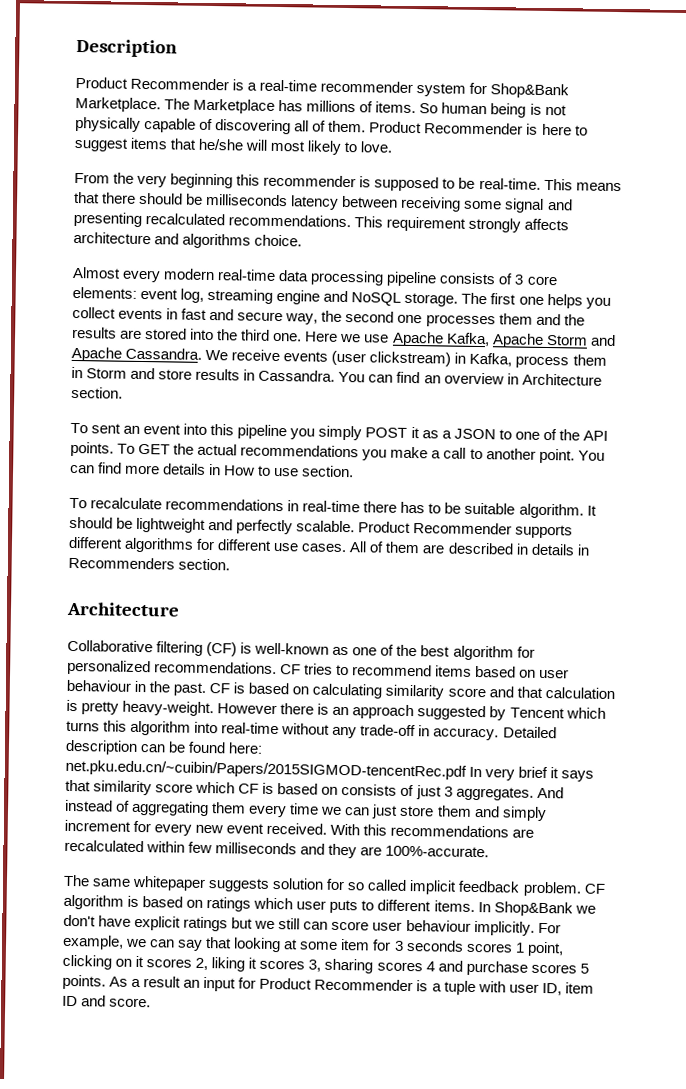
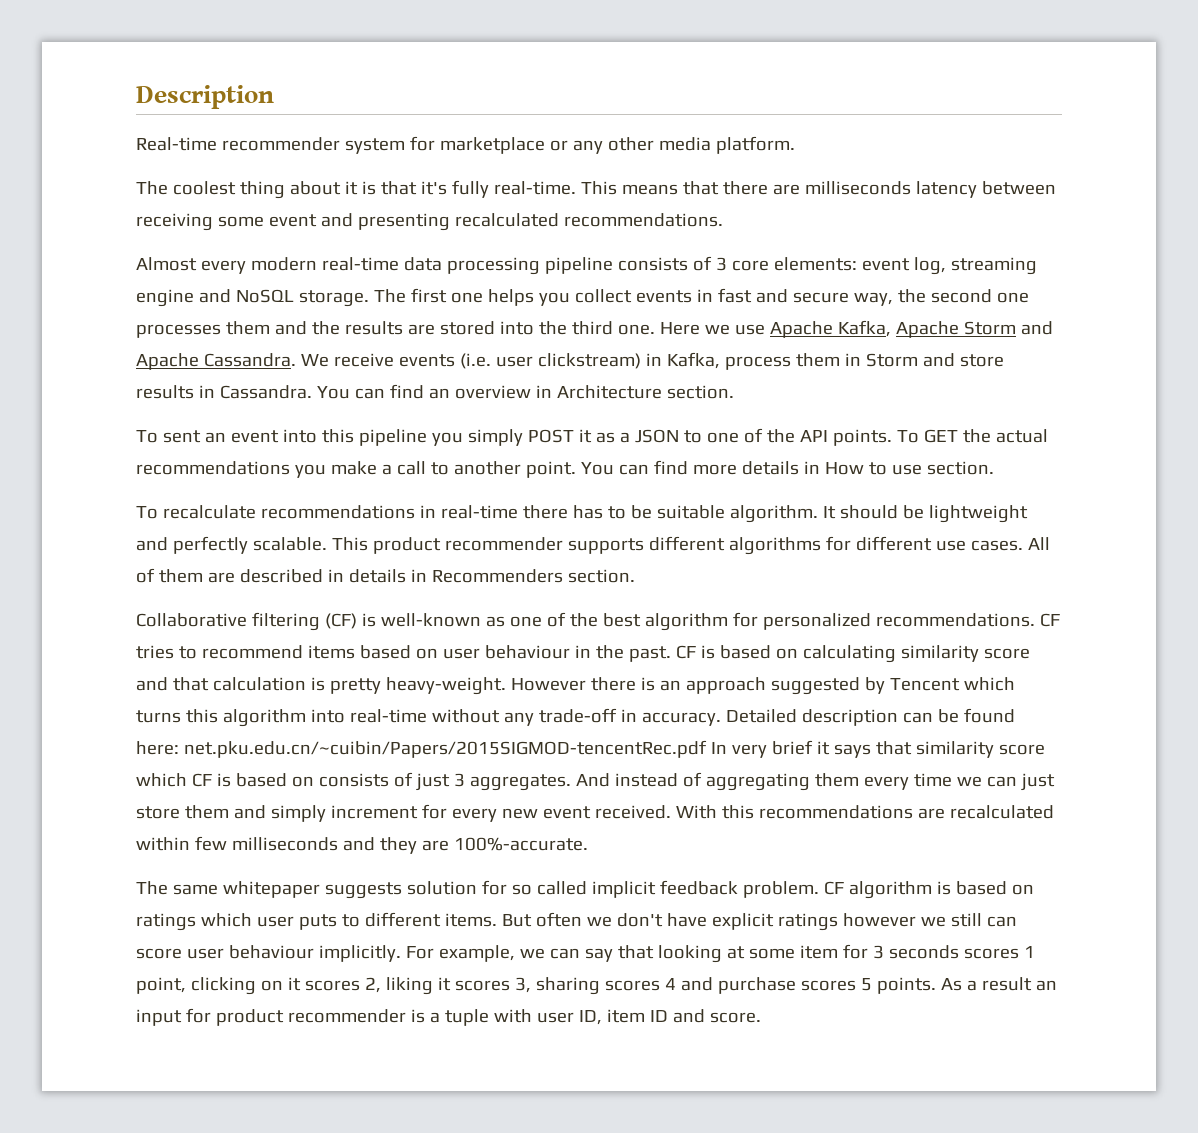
- Product Recommender is a real-time recommender system for Shop&Bank Marketplace. The Marketplace has millions of items. So human being is not physically capable of discovering all of them. Product Recommender is here to suggest items that he/she will most likely to love.
- From the very beginning this recommender is supposed to be real-time.
+ Real-time recommender system for marketplace or any other media platform.
+ The coolest thing about it is that it's fully real-time.
- This means that there should be milliseconds latency between receiving some signal and presenting recalculated recommendations. This requirement strongly affects architecture and algorithms choice.
+ This means that there are milliseconds latency between receiving some event and presenting recalculated recommendations.
- We receive events (user clickstream) in Kafka, process them in Storm and store results in Cassandra.
+ We receive events (i.e. user clickstream) in Kafka, process them in Storm and store results in Cassandra.
- Product Recommender supports different algorithms for different use cases.
+ This product recommender supports different algorithms for different use cases.
  All of them are described in details in Recommenders section.
- Architecture
- In Shop&Bank we don't have explicit ratings but we still can score user behaviour implicitly.
+ But often we don't have explicit ratings however we still can score user behaviour implicitly.
- As a result an input for Product Recommender is a tuple with user ID, item ID and score.
+ As a result an input for product recommender is a tuple with user ID, item ID and score.

